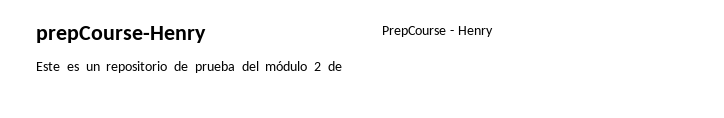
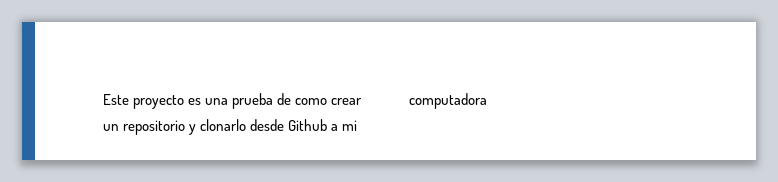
- prepCourse-Henry
- Este es un repositorio de prueba del módulo 2 de PrepCourse - Henry
+ Este proyecto es una prueba de como crear un repositorio y clonarlo desde Github a mi computadora

